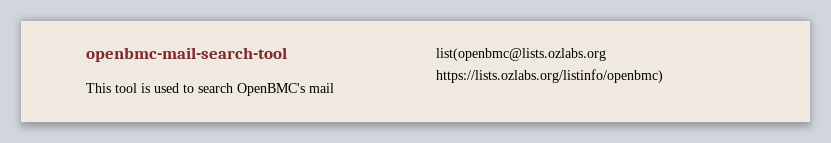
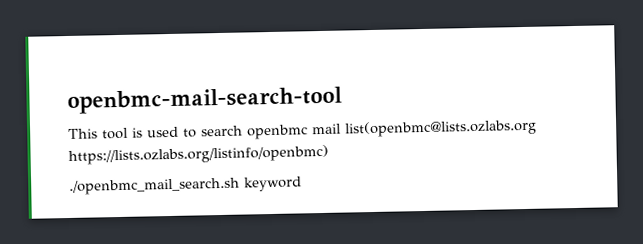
- This tool is used to search OpenBMC's mail list(openbmc@lists.ozlabs.org https://lists.ozlabs.org/listinfo/openbmc)
+ This tool is used to search openbmc mail list(openbmc@lists.ozlabs.org https://lists.ozlabs.org/listinfo/openbmc)
+ ./openbmc_mail_search.sh keyword

